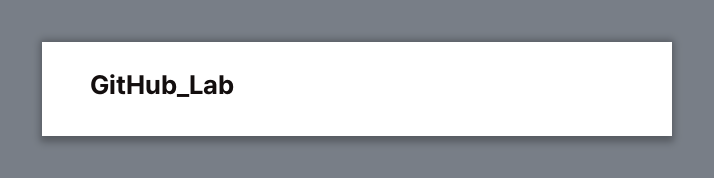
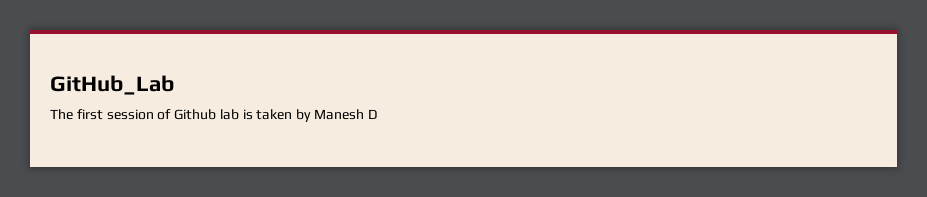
+ The first session of Github lab is taken by Manesh D

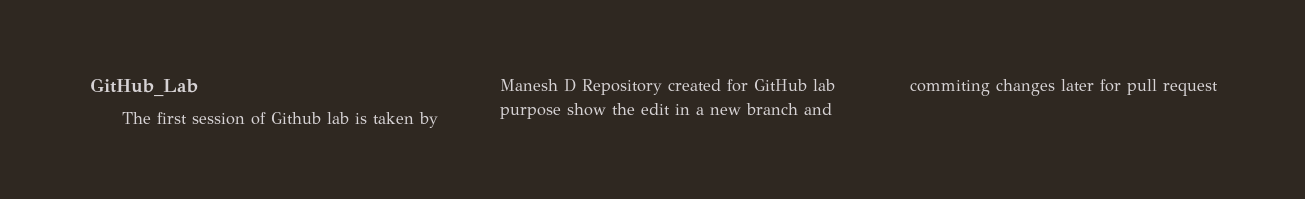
- The first session of Github lab is taken by Manesh D
+ The first session of Github lab is taken by Manesh D Repository created for GitHub lab purpose show the edit in a new branch and commiting changes later for pull request

